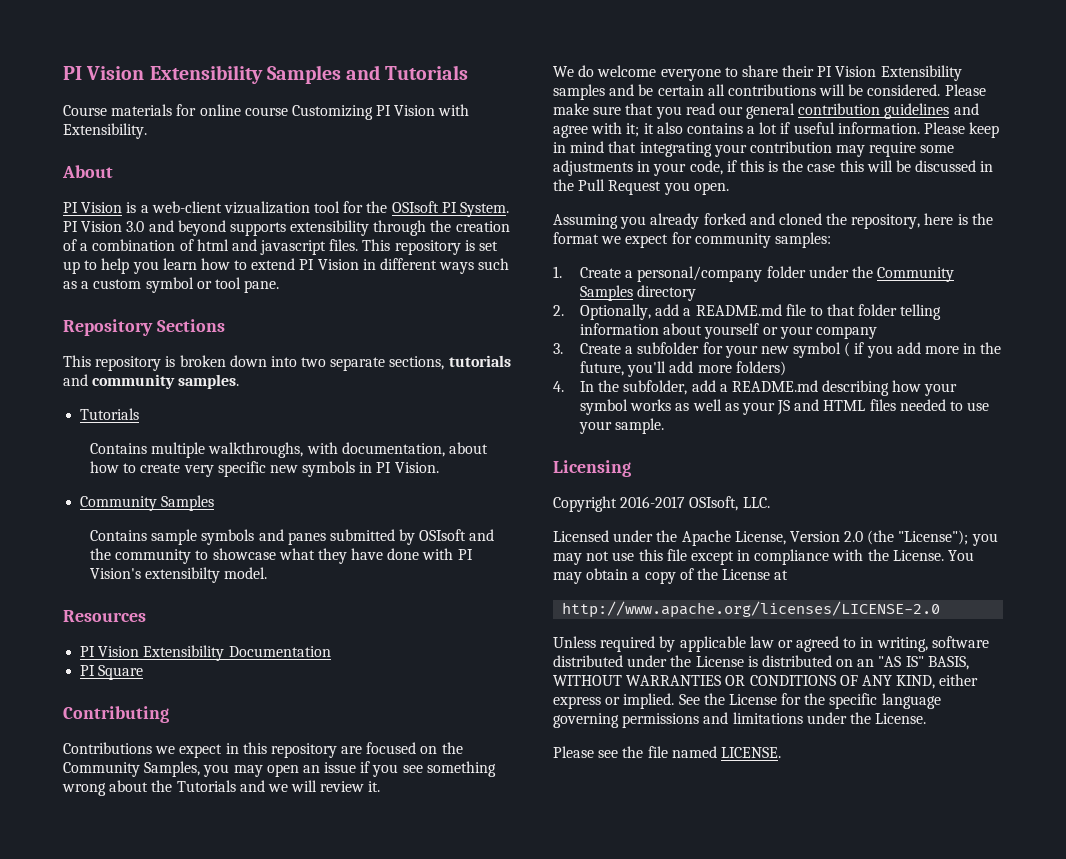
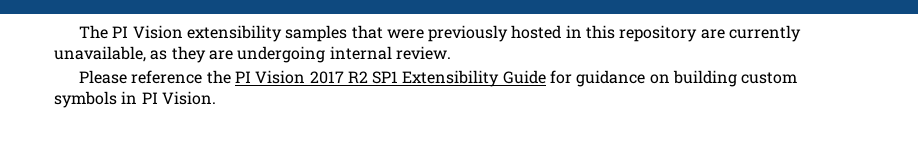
- PI Vision Extensibility Samples and Tutorials
- Course materials for online course Customizing PI Vision with Extensibility.
- About
- PI Vision is a web-client vizualization tool for the OSIsoft PI System. PI Vision 3.0 and beyond supports extensibility through the creation of a combination of html and javascript files. This repository is set up to help you learn how to extend PI Vision in different ways such as a custom symbol or tool pane.
- Repository Sections
- This repository is broken down into two separate sections, tutorials and community samples.
- Tutorials
- Contains multiple walkthroughs, with documentation, about how to create very specific new symbols in PI Vision.
- Community Samples
- Contains sample symbols and panes submitted by OSIsoft and the community to showcase what they have done with PI Vision's extensibilty model.
- Resources
- PI Vision Extensibility Documentation
- PI Square
- Contributing
- Contributions we expect in this repository are focused on the Community Samples, you may open an issue if you see something wrong about the Tutorials and we will review it.
- We do welcome everyone to share their PI Vision Extensibility samples and be certain all contributions will be considered. Please make sure that you read our general contribution guidelines and agree with it; it also contains a lot if useful information. Please keep in mind that integrating your contribution may require some adjustments in your code, if this is the case this will be discussed in the Pull Request you open.
- Assuming you already forked and cloned the repository, here is the format we expect for community samples:
- 1. Create a personal/company folder under the Community Samples directory
- 2. Optionally, add a README.md file to that folder telling information about yourself or your company
- 3. Create a subfolder for your new symbol ( if you add more in the future, you'll add more folders)
- 4. In the subfolder, add a README.md describing how your symbol works as well as your JS and HTML files needed to use your sample.
- Licensing
- Copyright 2016-2017 OSIsoft, LLC.
- Licensed under the Apache License, Version 2.0 (the "License"); you may not use this file except in compliance with the License. You may obtain a copy of the License at
- http://www.apache.org/licenses/LICENSE-2.0
- Unless required by applicable law or agreed to in writing, software distributed under the License is distributed on an "AS IS" BASIS, WITHOUT WARRANTIES OR CONDITIONS OF ANY KIND, either express or implied. See the License for the specific language governing permissions and limitations under the License.
- Please see the file named LICENSE.
+ The PI Vision extensibility samples that were previously hosted in this repository are currently unavailable, as they are undergoing internal review.
+ Please reference the PI Vision 2017 R2 SP1 Extensibility Guide for guidance on building custom symbols in PI Vision.

